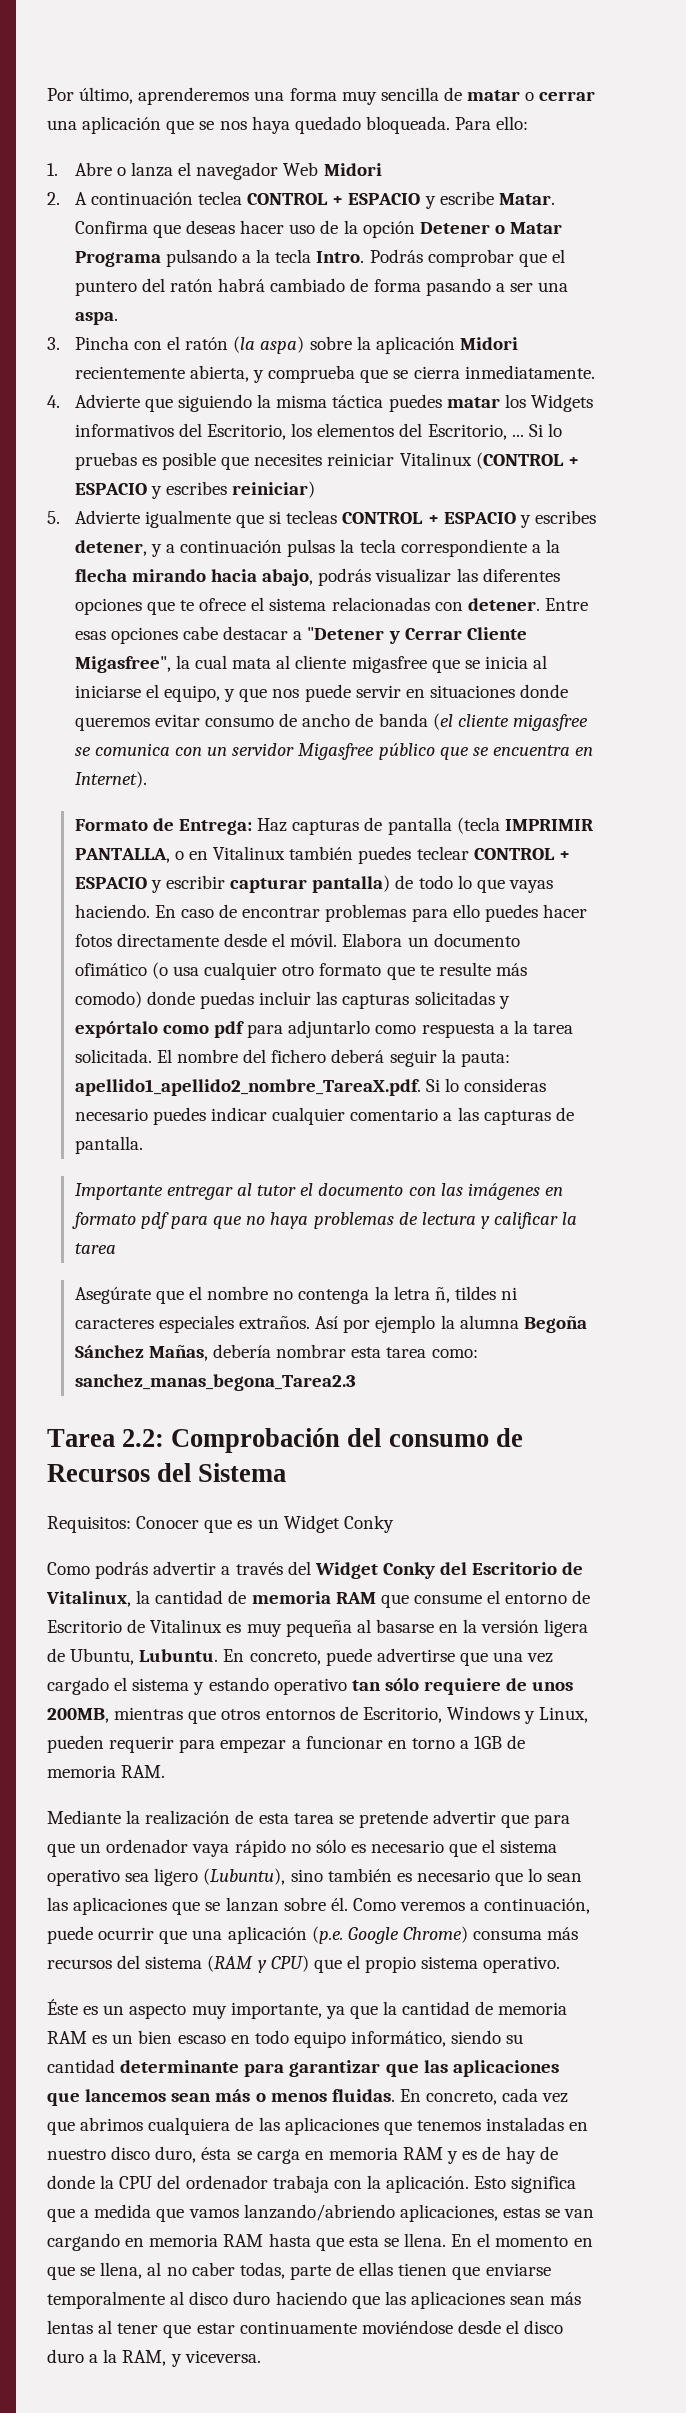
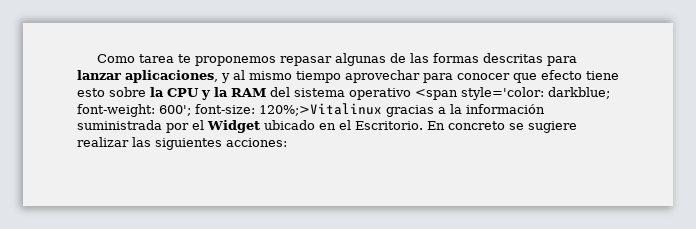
- Por último, aprenderemos una forma muy sencilla de matar o cerrar una aplicación que se nos haya quedado bloqueada. Para ello:
- 1. Abre o lanza el navegador Web Midori
- 2. A continuación teclea CONTROL + ESPACIO y escribe Matar. Confirma que deseas hacer uso de la opción Detener o Matar Programa pulsando a la tecla Intro. Podrás comprobar que el puntero del ratón habrá cambiado de forma pasando a ser una aspa.
- 3. Pincha con el ratón (la aspa) sobre la aplicación Midori recientemente abierta, y comprueba que se cierra inmediatamente.
- 4. Advierte que siguiendo la misma táctica puedes matar los Widgets informativos del Escritorio, los elementos del Escritorio, ... Si lo pruebas es posible que necesites reiniciar Vitalinux (CONTROL + ESPACIO y escribes reiniciar)
- 5. Advierte igualmente que si tecleas CONTROL + ESPACIO y escribes detener, y a continuación pulsas la tecla correspondiente a la flecha mirando hacia abajo, podrás visualizar las diferentes opciones que te ofrece el sistema relacionadas con detener. Entre esas opciones cabe destacar a "Detener y Cerrar Cliente Migasfree", la cual mata al cliente migasfree que se inicia al iniciarse el equipo, y que nos puede servir en situaciones donde queremos evitar consumo de ancho de banda (el cliente migasfree se comunica con un servidor Migasfree público que se encuentra en Internet).
- Formato de Entrega: Haz capturas de pantalla (tecla IMPRIMIR PANTALLA, o en Vitalinux también puedes teclear CONTROL + ESPACIO y escribir capturar pantalla) de todo lo que vayas haciendo. En caso de encontrar problemas para ello puedes hacer fotos directamente desde el móvil. Elabora un documento ofimático (o usa cualquier otro formato que te resulte más comodo) donde puedas incluir las capturas solicitadas y expórtalo como pdf para adjuntarlo como respuesta a la tarea solicitada. El nombre del fichero deberá seguir la pauta: apellido1_apellido2_nombre_TareaX.pdf. Si lo consideras necesario puedes indicar cualquier comentario a las capturas de pantalla.
- Importante entregar al tutor el documento con las imágenes en formato pdf para que no haya problemas de lectura y calificar la tarea
- Asegúrate que el nombre no contenga la letra ñ, tildes ni caracteres especiales extraños. Así por ejemplo la alumna Begoña Sánchez Mañas, debería nombrar esta tarea como: sanchez_manas_begona_Tarea2.3
- Tarea 2.2: Comprobación del consumo de Recursos del Sistema
- Requisitos: Conocer que es un Widget Conky
- Como podrás advertir a través del Widget Conky del Escritorio de Vitalinux, la cantidad de memoria RAM que consume el entorno de Escritorio de Vitalinux es muy pequeña al basarse en la versión ligera de Ubuntu, Lubuntu. En concreto, puede advertirse que una vez cargado el sistema y estando operativo tan sólo requiere de unos 200MB, mientras que otros entornos de Escritorio, Windows y Linux, pueden requerir para empezar a funcionar en torno a 1GB de memoria RAM.
- Mediante la realización de esta tarea se pretende advertir que para que un ordenador vaya rápido no sólo es necesario que el sistema operativo sea ligero (Lubuntu), sino también es necesario que lo sean las aplicaciones que se lanzan sobre él. Como veremos a continuación, puede ocurrir que una aplicación (p.e. Google Chrome) consuma más recursos del sistema (RAM y CPU) que el propio sistema operativo.
- Éste es un aspecto muy importante, ya que la cantidad de memoria RAM es un bien escaso en todo equipo informático, siendo su cantidad determinante para garantizar que las aplicaciones que lancemos sean más o menos fluidas. En concreto, cada vez que abrimos cualquiera de las aplicaciones que tenemos instaladas en nuestro disco duro, ésta se carga en memoria RAM y es de hay de donde la CPU del ordenador trabaja con la aplicación. Esto significa que a medida que vamos lanzando/abriendo aplicaciones, estas se van cargando en memoria RAM hasta que esta se llena. En el momento en que se llena, al no caber todas, parte de ellas tienen que enviarse temporalmente al disco duro haciendo que las aplicaciones sean más lentas al tener que estar continuamente moviéndose desde el disco duro a la RAM, y viceversa.
+ Como tarea te proponemos repasar algunas de las formas descritas para lanzar aplicaciones, y al mismo tiempo aprovechar para conocer que efecto tiene esto sobre la CPU y la RAM del sistema operativo <span style='color: darkblue; font-weight: 600'; font-size: 120%;>Vitalinux gracias a la información suministrada por el Widget ubicado en el Escritorio. En concreto se sugiere realizar las siguientes acciones:

